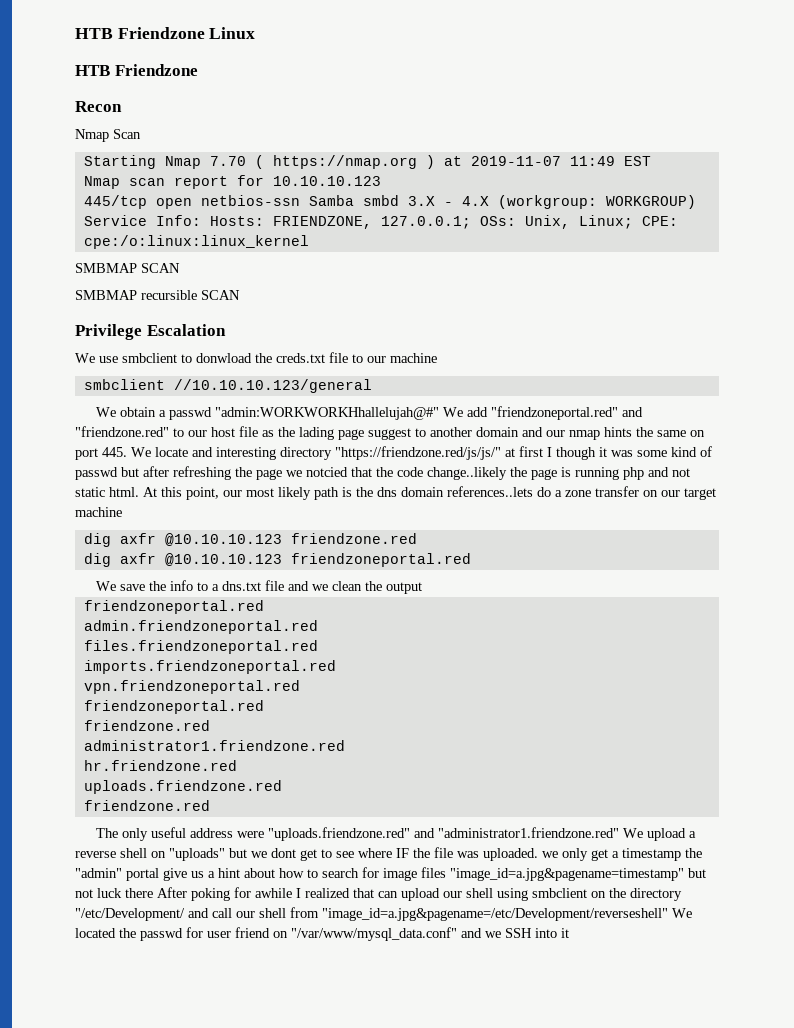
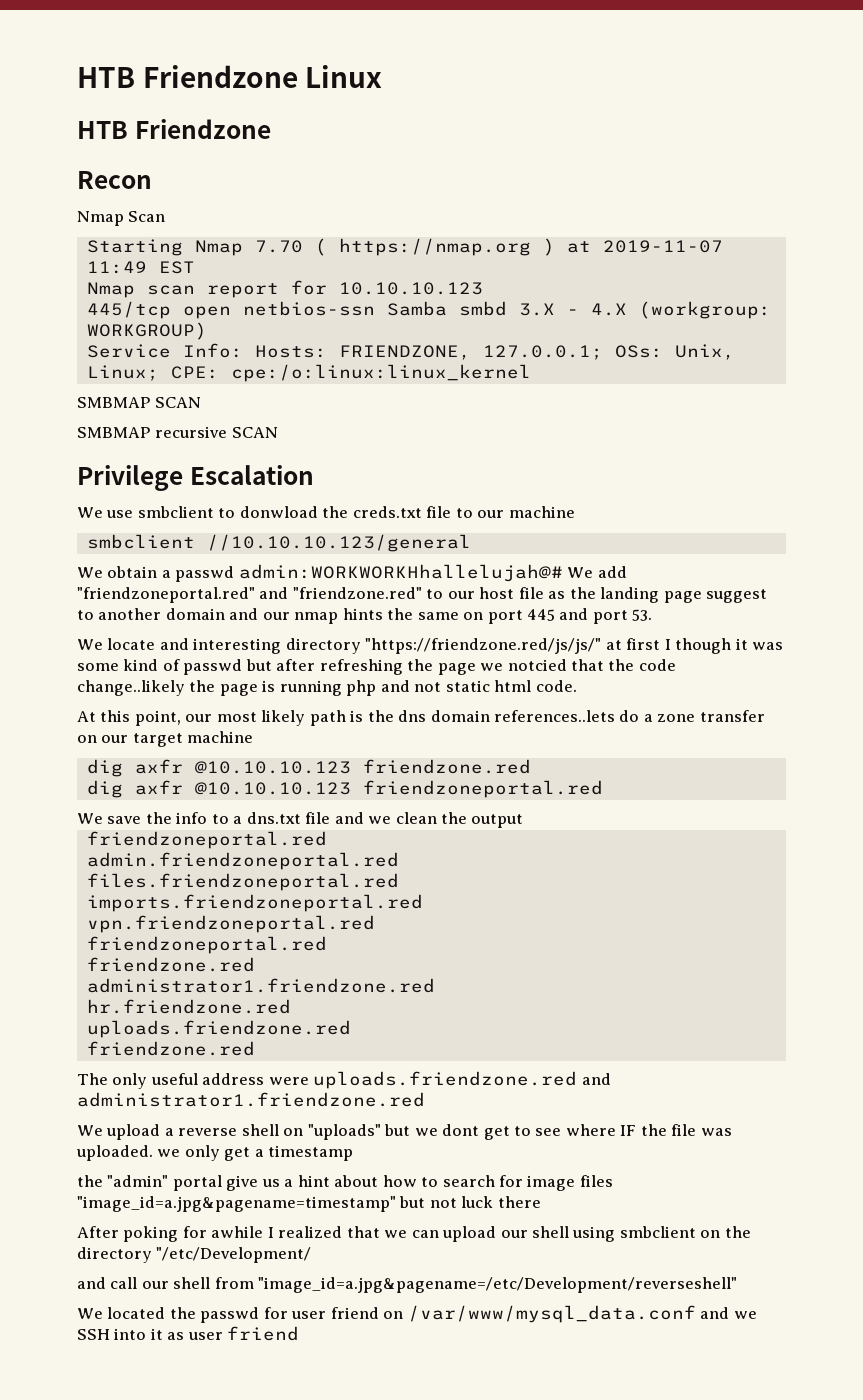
- SMBMAP recursible SCAN
+ SMBMAP recursive SCAN
- We obtain a passwd "admin:WORKWORKHhallelujah@#" We add "friendzoneportal.red" and "friendzone.red" to our host file as the lading page suggest to another domain and our nmap hints the same on port 445. We locate and interesting directory "https://friendzone.red/js/js/" at first I though it was some kind of passwd but after refreshing the page we notcied that the code change..likely the page is running php and not static html. At this point, our most likely path is the dns domain references..lets do a zone transfer on our target machine
+ We obtain a passwd admin:WORKWORKHhallelujah@# We add "friendzoneportal.red" and "friendzone.red" to our host file as the landing page suggest to another domain and our nmap hints the same on port 445 and port 53.
+ We locate and interesting directory "https://friendzone.red/js/js/" at first I though it was some kind of passwd but after refreshing the page we notcied that the code change..likely the page is running php and not static html code.
+ At this point, our most likely path is the dns domain references..lets do a zone transfer on our target machine
- The only useful address were "uploads.friendzone.red" and "administrator1.friendzone.red" We upload a reverse shell on "uploads" but we dont get to see where IF the file was uploaded. we only get a timestamp the "admin" portal give us a hint about how to search for image files "image_id=a.jpg&pagename=timestamp" but not luck there After poking for awhile I realized that can upload our shell using smbclient on the directory "/etc/Development/ and call our shell from "image_id=a.jpg&pagename=/etc/Development/reverseshell" We located the passwd for user friend on "/var/www/mysql_data.conf" and we SSH into it
+ The only useful address were uploads.friendzone.red and administrator1.friendzone.red
+ We upload a reverse shell on "uploads" but we dont get to see where IF the file was uploaded. we only get a timestamp
+ the "admin" portal give us a hint about how to search for image files "image_id=a.jpg&pagename=timestamp" but not luck there
+ After poking for awhile I realized that we can upload our shell using smbclient on the directory "/etc/Development/
+ and call our shell from "image_id=a.jpg&pagename=/etc/Development/reverseshell"
+ We located the passwd for user friend on /var/www/mysql_data.conf and we SSH into it as user friend

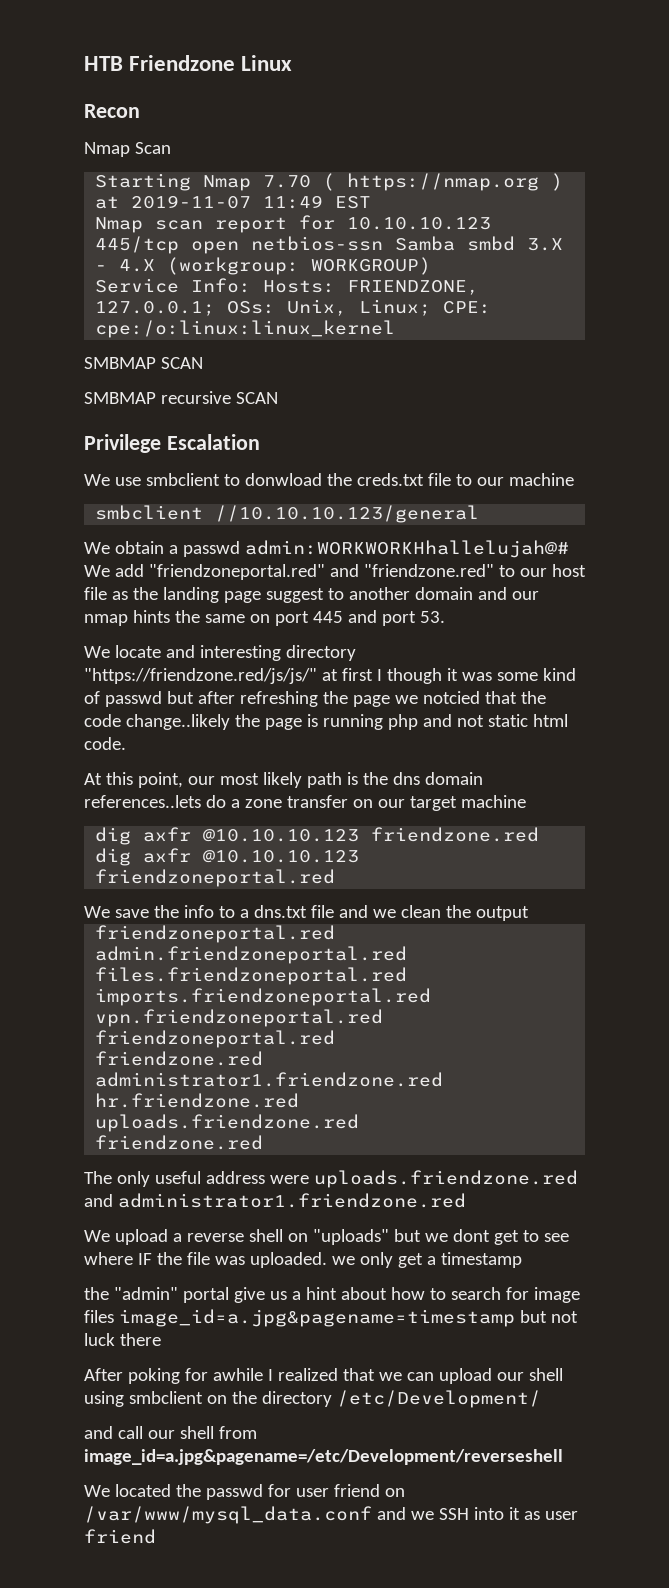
  HTB Friendzone Linux
- HTB Friendzone
- the "admin" portal give us a hint about how to search for image files "image_id=a.jpg&pagename=timestamp" but not luck there
+ the "admin" portal give us a hint about how to search for image files image_id=a.jpg&pagename=timestamp but not luck there
- After poking for awhile I realized that we can upload our shell using smbclient on the directory "/etc/Development/
+ After poking for awhile I realized that we can upload our shell using smbclient on the directory /etc/Development/
- and call our shell from "image_id=a.jpg&pagename=/etc/Development/reverseshell"
+ and call our shell from image_id=a.jpg&pagename=/etc/Development/reverseshell

